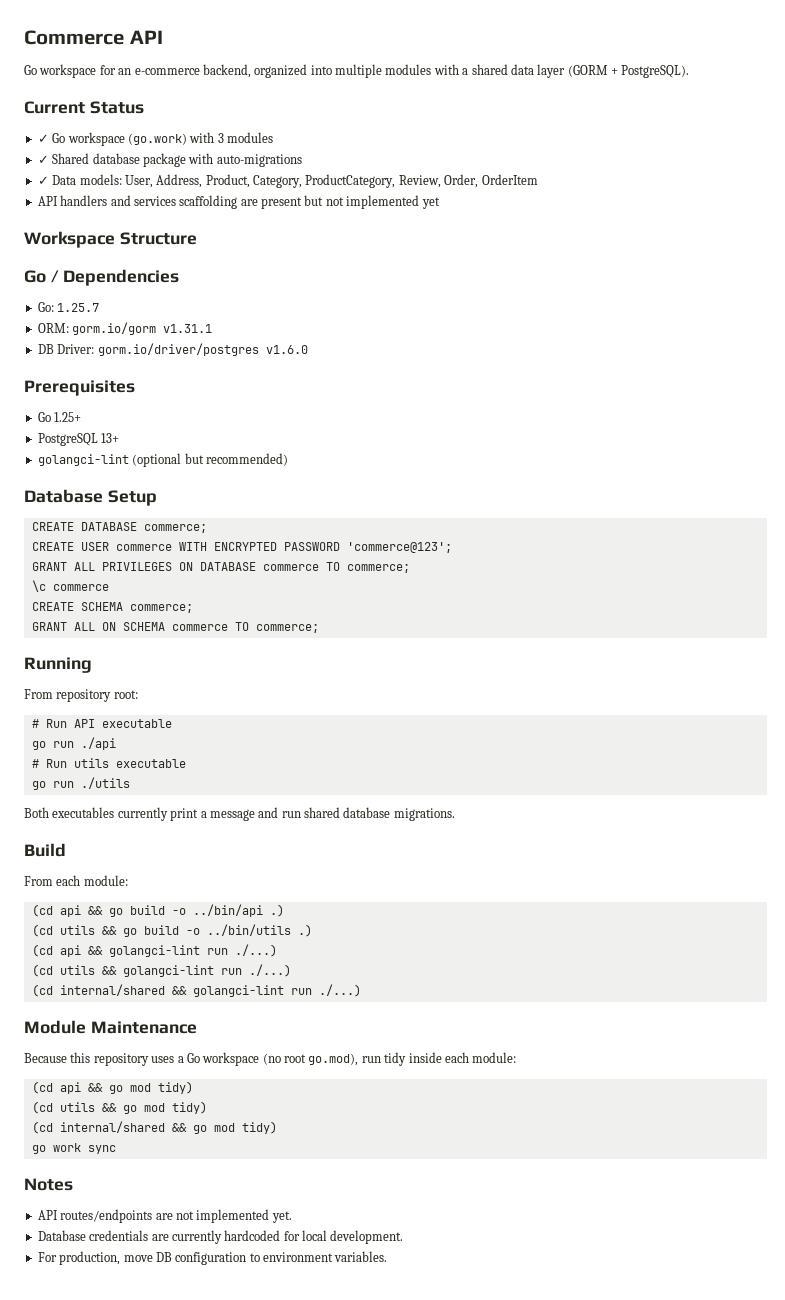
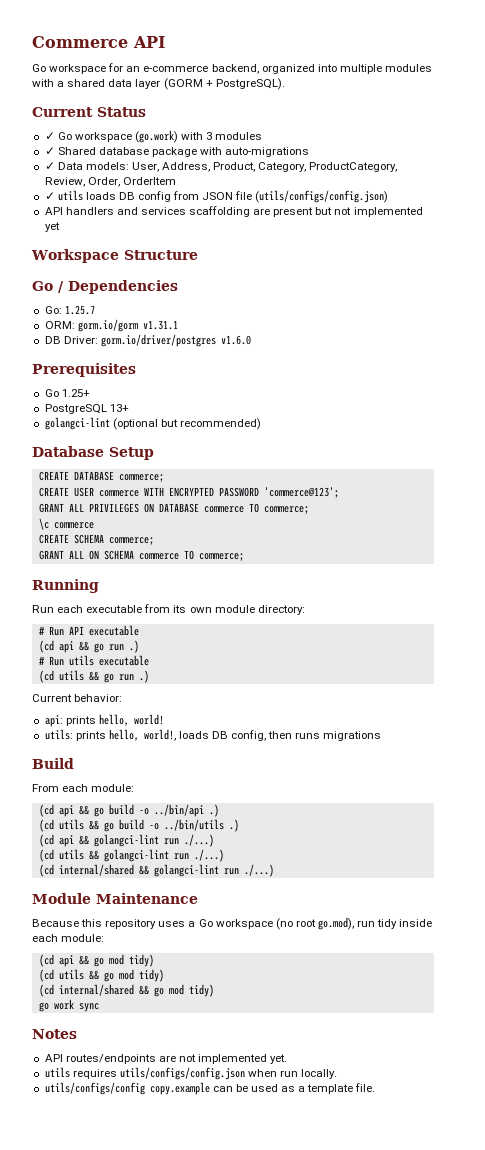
+ ✓ utils loads DB config from JSON file (utils/configs/config.json)
- From repository root:
+ Run each executable from its own module directory:
- go run ./api
+ (cd api && go run .)
- go run ./utils
- Both executables currently print a message and run shared database migrations.
+ (cd utils && go run .)
+ Current behavior:
+ api: prints hello, world!
+ utils: prints hello, world!, loads DB config, then runs migrations
- Database credentials are currently hardcoded for local development.
- For production, move DB configuration to environment variables.
+ utils requires utils/configs/config.json when run locally.
+ utils/configs/config copy.example can be used as a template file.

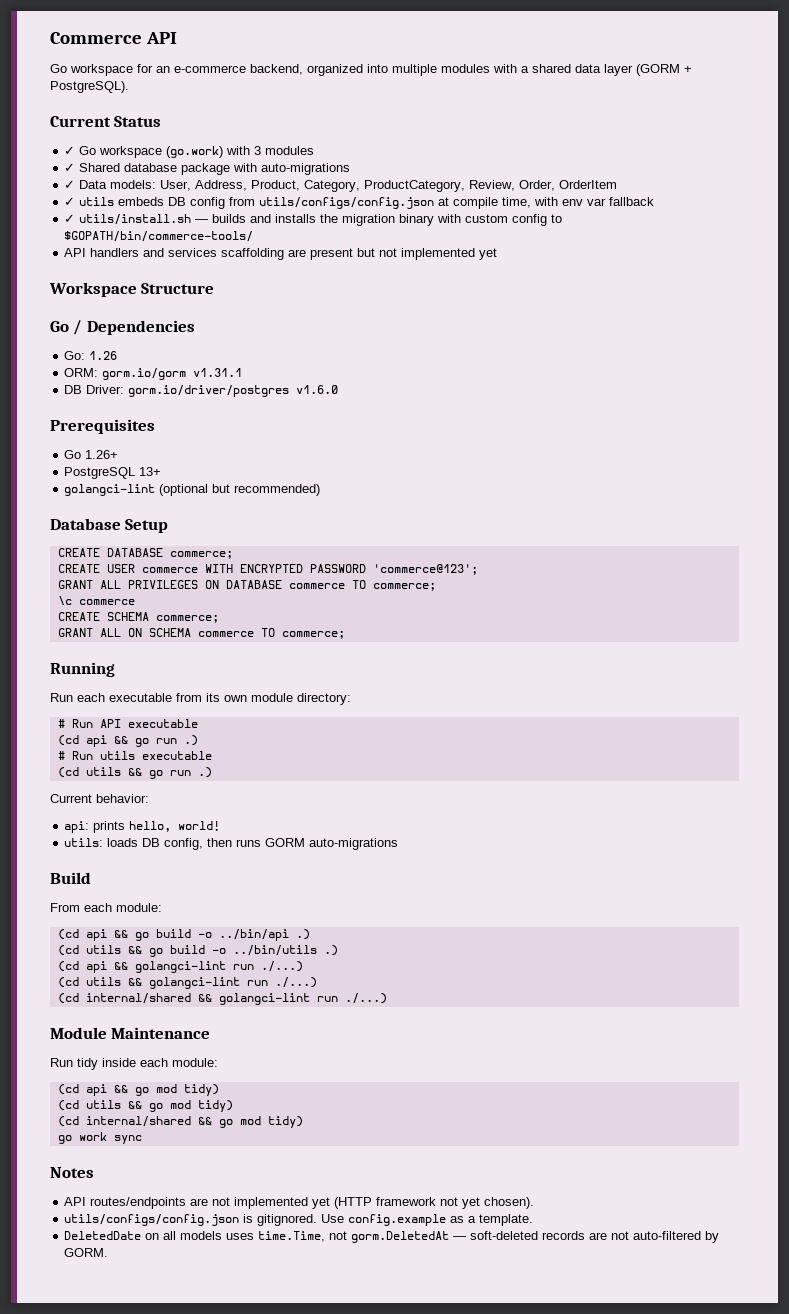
- ✓ utils loads DB config from JSON file (utils/configs/config.json)
+ ✓ utils embeds DB config from utils/configs/config.json at compile time, with env var fallback
+ ✓ utils/install.sh — builds and installs the migration binary with custom config to $GOPATH/bin/commerce-tools/
- Go: 1.25.7
+ Go: 1.26
- Go 1.25+
+ Go 1.26+
- utils: prints hello, world!, loads DB config, then runs migrations
+ utils: loads DB config, then runs GORM auto-migrations
- Because this repository uses a Go workspace (no root go.mod), run tidy inside each module:
+ Run tidy inside each module:
- API routes/endpoints are not implemented yet.
- utils requires utils/configs/config.json when run locally.
- utils/configs/config copy.example can be used as a template file.
+ API routes/endpoints are not implemented yet (HTTP framework not yet chosen).
+ utils/configs/config.json is gitignored. Use config.example as a template.
+ DeletedDate on all models uses time.Time, not gorm.DeletedAt — soft-deleted records are not auto-filtered by GORM.

